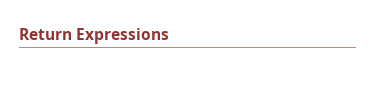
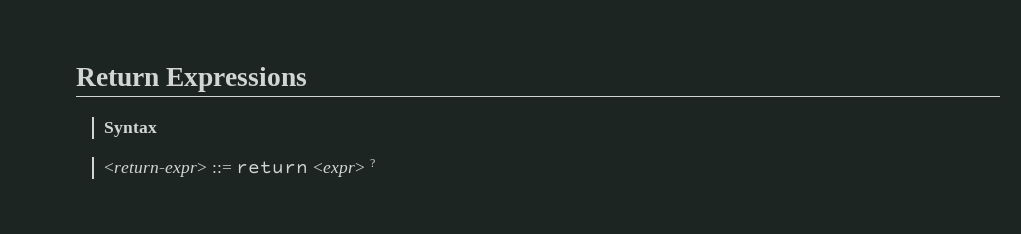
+ Syntax
+ <return-expr> ::= return <expr> ?

